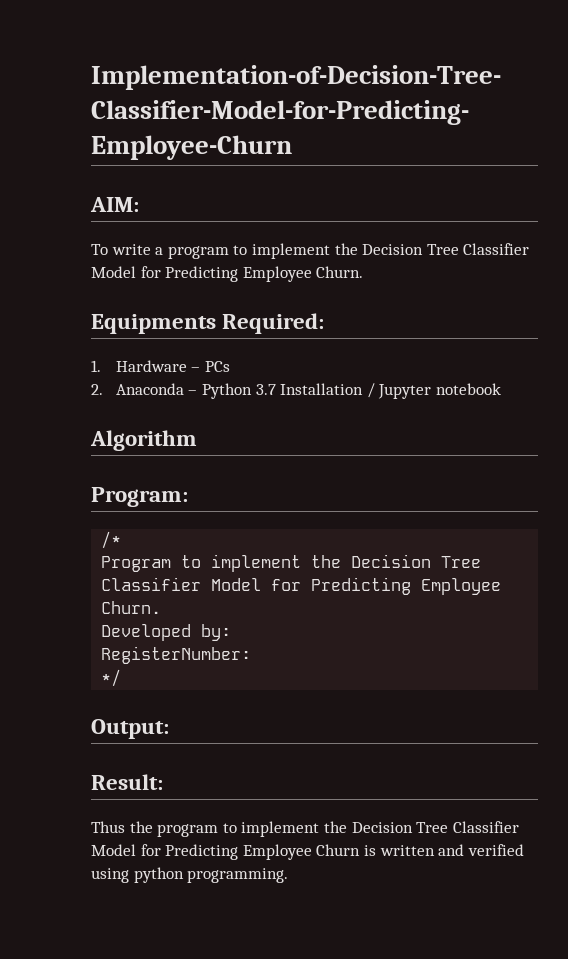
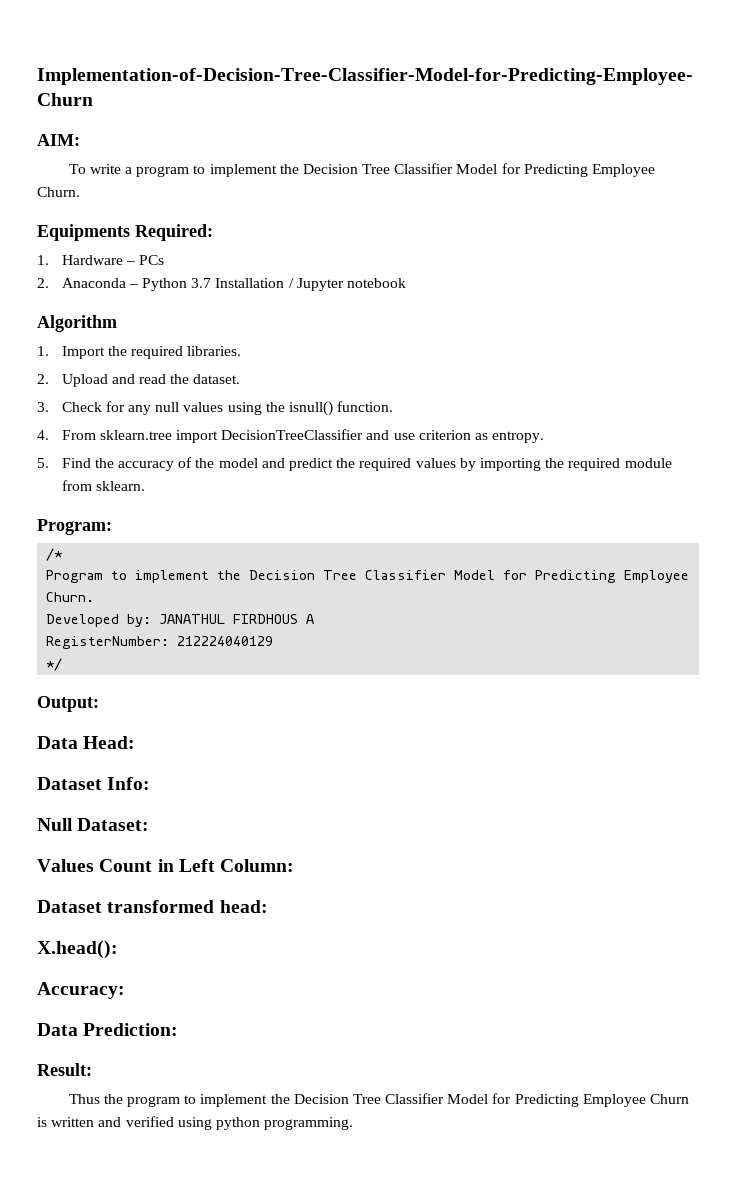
+ 1. Import the required libraries.
+ 2. Upload and read the dataset.
+ 3. Check for any null values using the isnull() function.
+ 4. From sklearn.tree import DecisionTreeClassifier and use criterion as entropy.
+ 5. Find the accuracy of the model and predict the required values by importing the required module from sklearn.
- Developed by:
+ Developed by: JANATHUL FIRDHOUS A
- RegisterNumber:
+ RegisterNumber: 212224040129
+ Data Head:
+ Dataset Info:
+ Null Dataset:
+ Values Count in Left Column:
+ Dataset transformed head:
+ X.head():
+ Accuracy:
+ Data Prediction:

